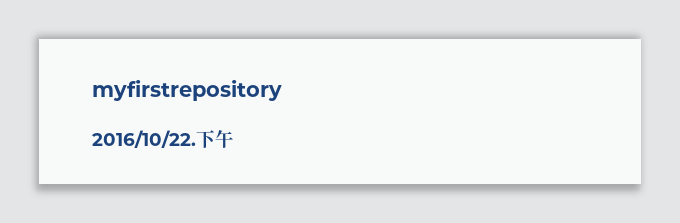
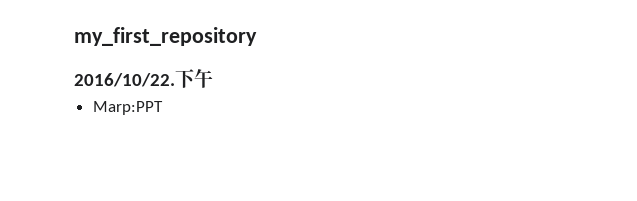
- myfirstrepository
+ my_first_repository
+ Marp:PPT

